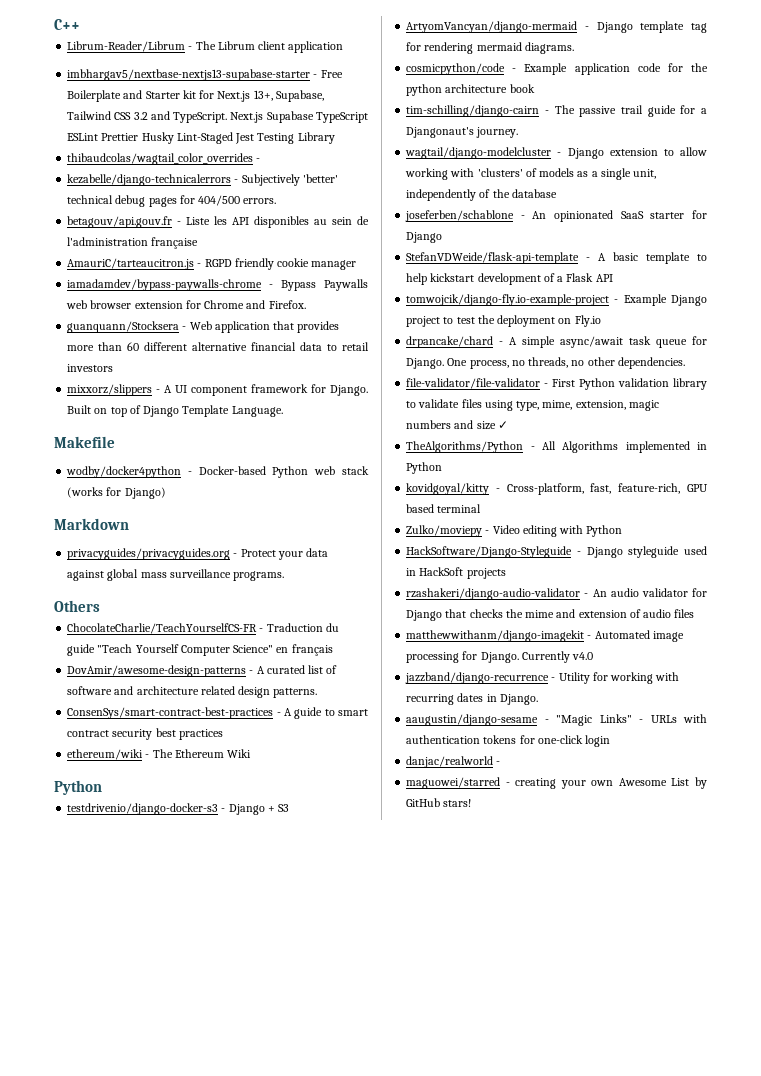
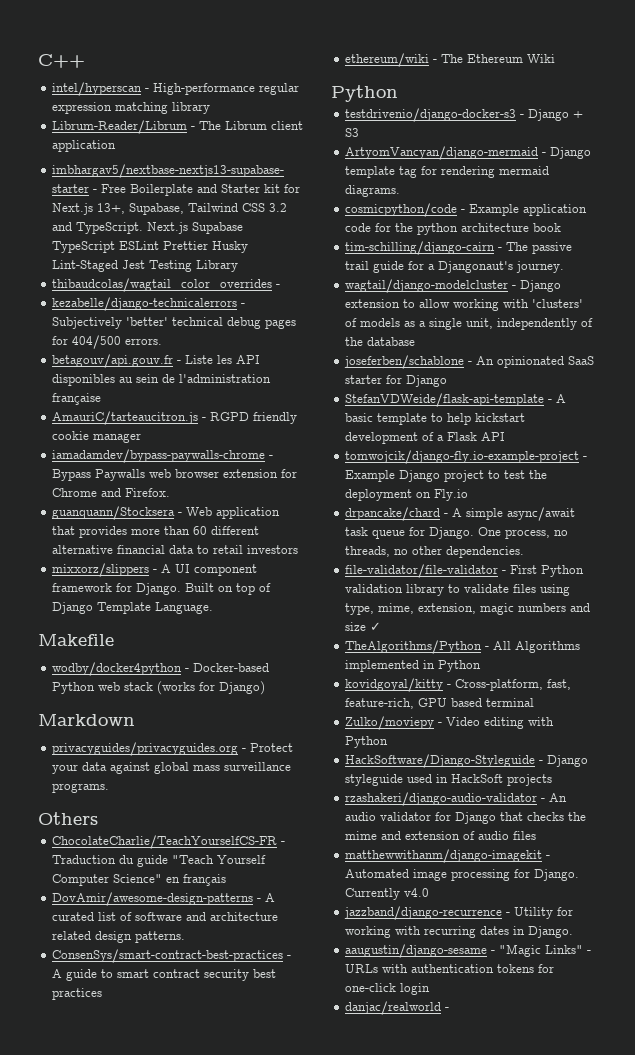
+ intel/hyperscan - High-performance regular expression matching library
- maguowei/starred - creating your own Awesome List by GitHub stars!

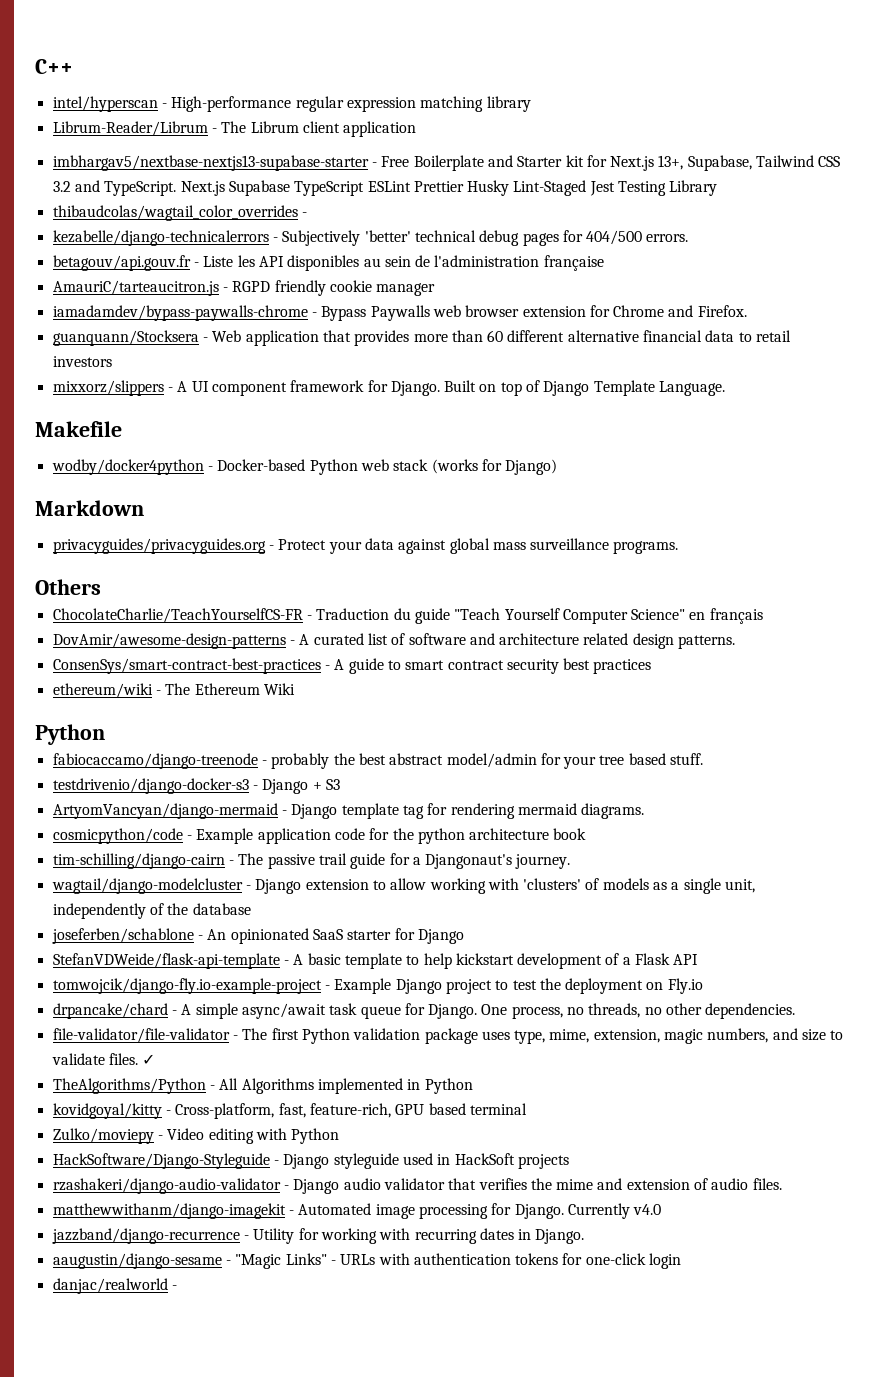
+ fabiocaccamo/django-treenode - probably the best abstract model/admin for your tree based stuff.
- file-validator/file-validator - First Python validation library to validate files using type, mime, extension, magic numbers and size ✓
+ file-validator/file-validator - The first Python validation package uses type, mime, extension, magic numbers, and size to validate files. ✓
- rzashakeri/django-audio-validator - An audio validator for Django that checks the mime and extension of audio files
+ rzashakeri/django-audio-validator - Django audio validator that verifies the mime and extension of audio files.

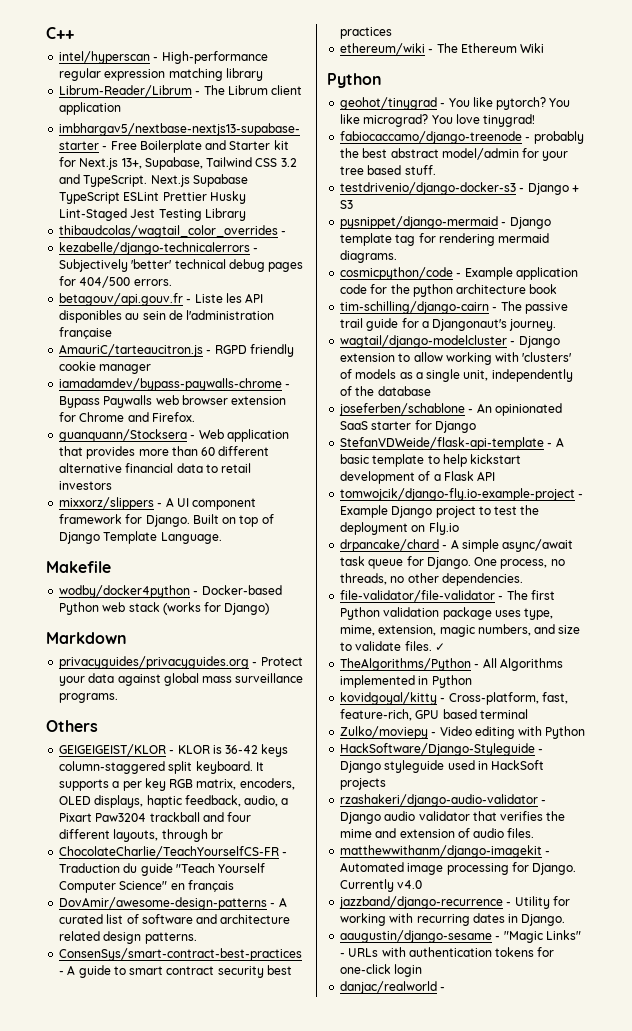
+ GEIGEIGEIST/KLOR - KLOR is 36-42 keys column-staggered split keyboard. It supports a per key RGB matrix, encoders, OLED displays, haptic feedback, audio, a Pixart Paw3204 trackball and four different layouts, through br
+ geohot/tinygrad - You like pytorch? You like micrograd? You love tinygrad!
- ArtyomVancyan/django-mermaid - Django template tag for rendering mermaid diagrams.
+ pysnippet/django-mermaid - Django template tag for rendering mermaid diagrams.

